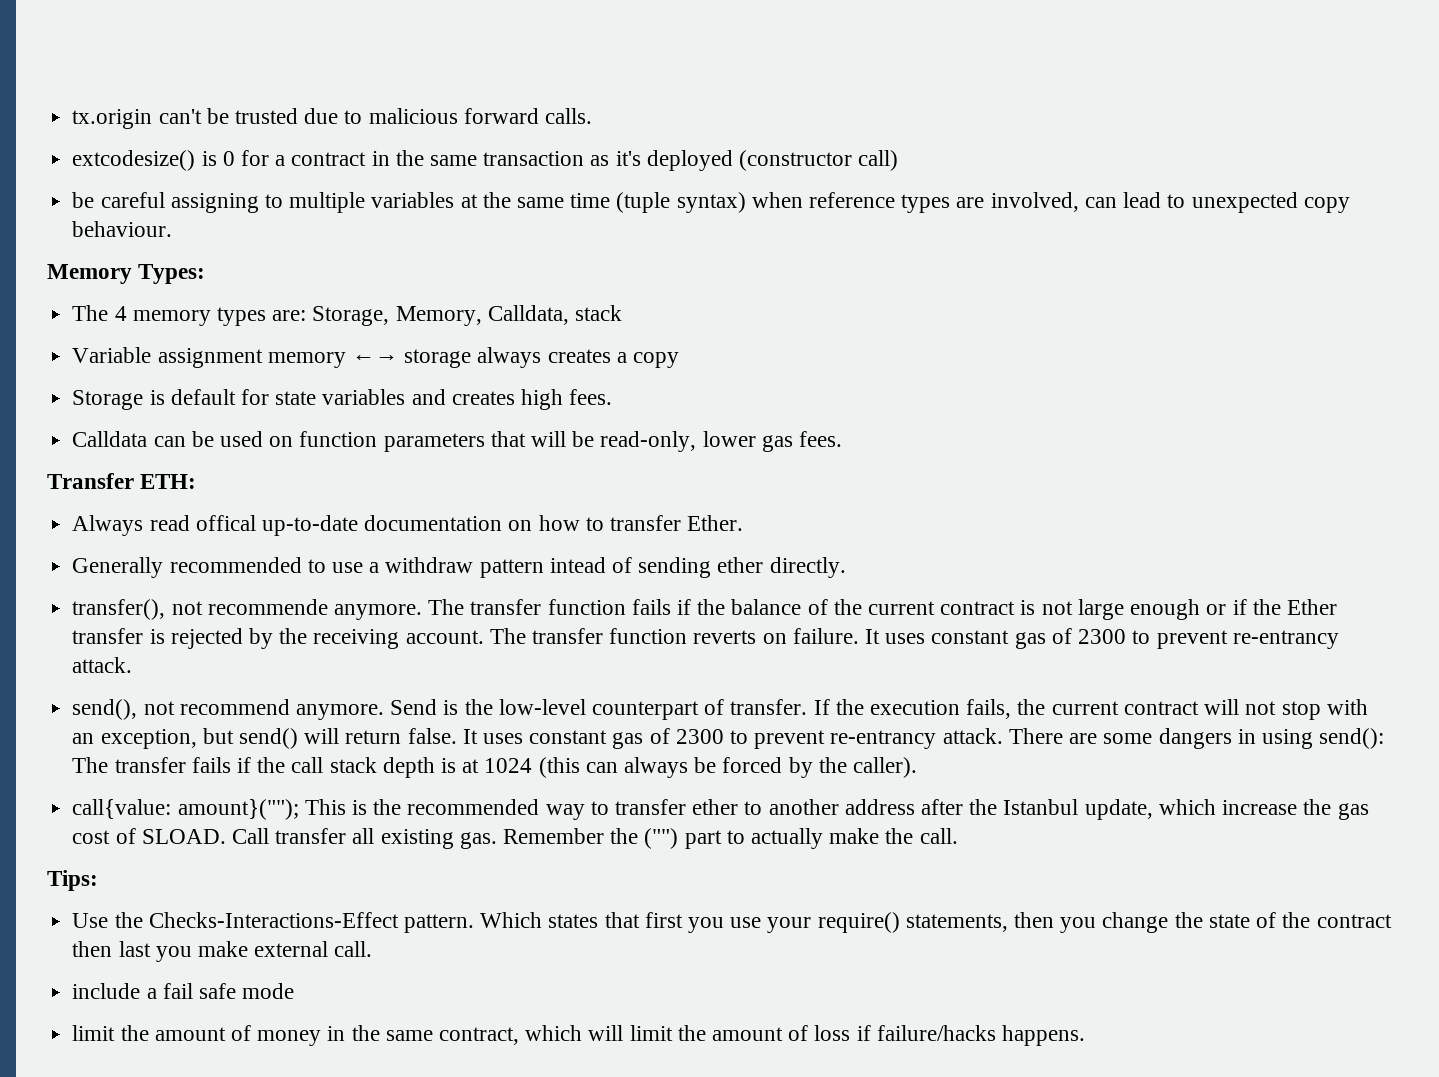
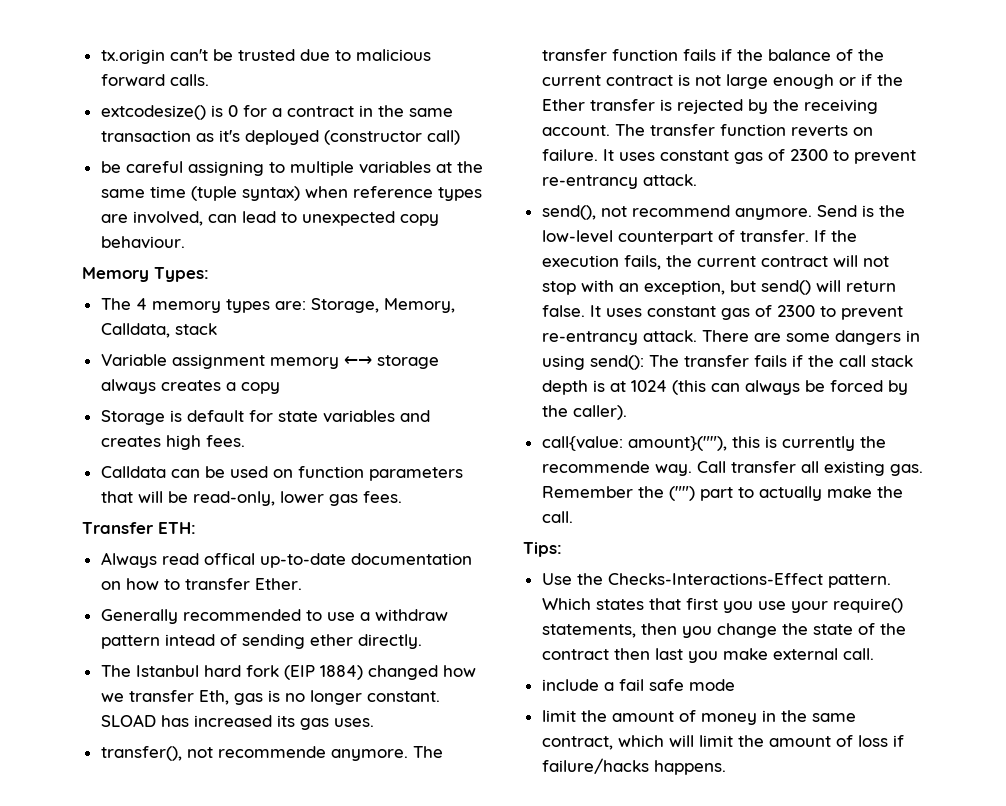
+ The Istanbul hard fork (EIP 1884) changed how we transfer Eth, gas is no longer constant. SLOAD has increased its gas uses.
- call{value: amount}(""); This is the recommended way to transfer ether to another address after the Istanbul update, which increase the gas cost of SLOAD.
+ call{value: amount}(""), this is currently the recommende way.

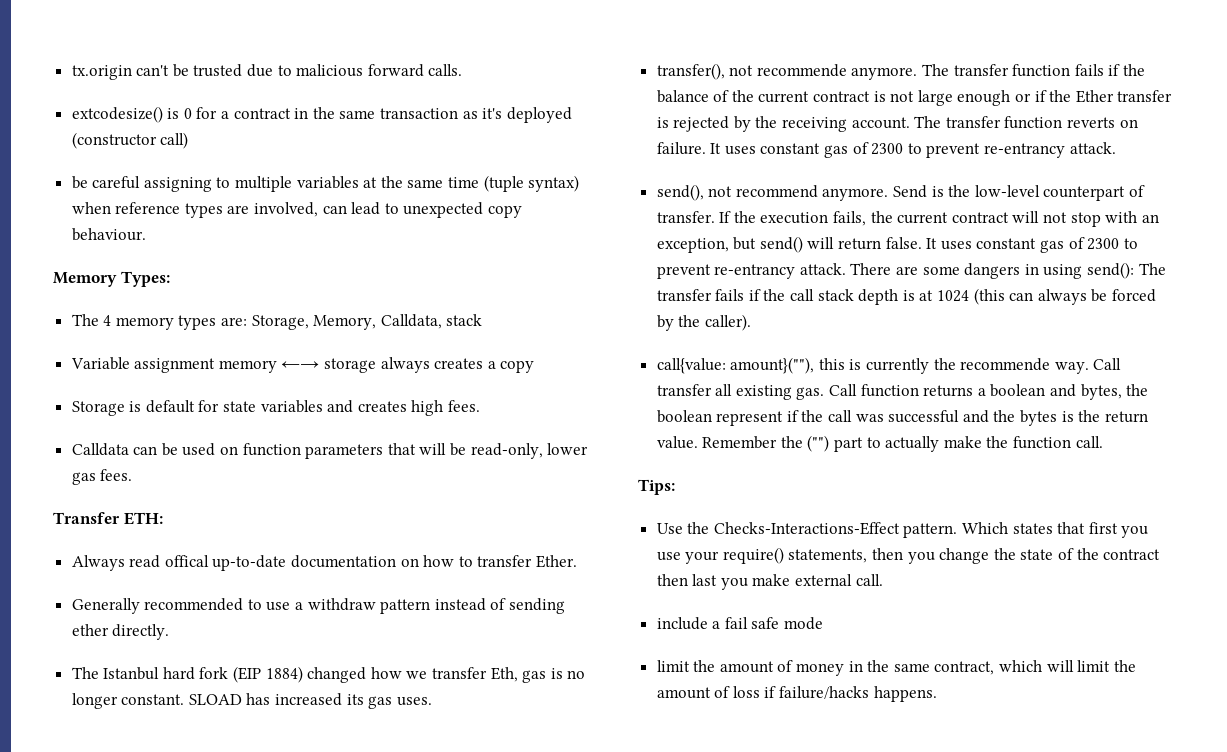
- Generally recommended to use a withdraw pattern intead of sending ether directly.
+ Generally recommended to use a withdraw pattern instead of sending ether directly.
+ Call function returns a boolean and bytes, the boolean represent if the call was successful and the bytes is the return value.
- Remember the ("") part to actually make the call.
+ Remember the ("") part to actually make the function call.

